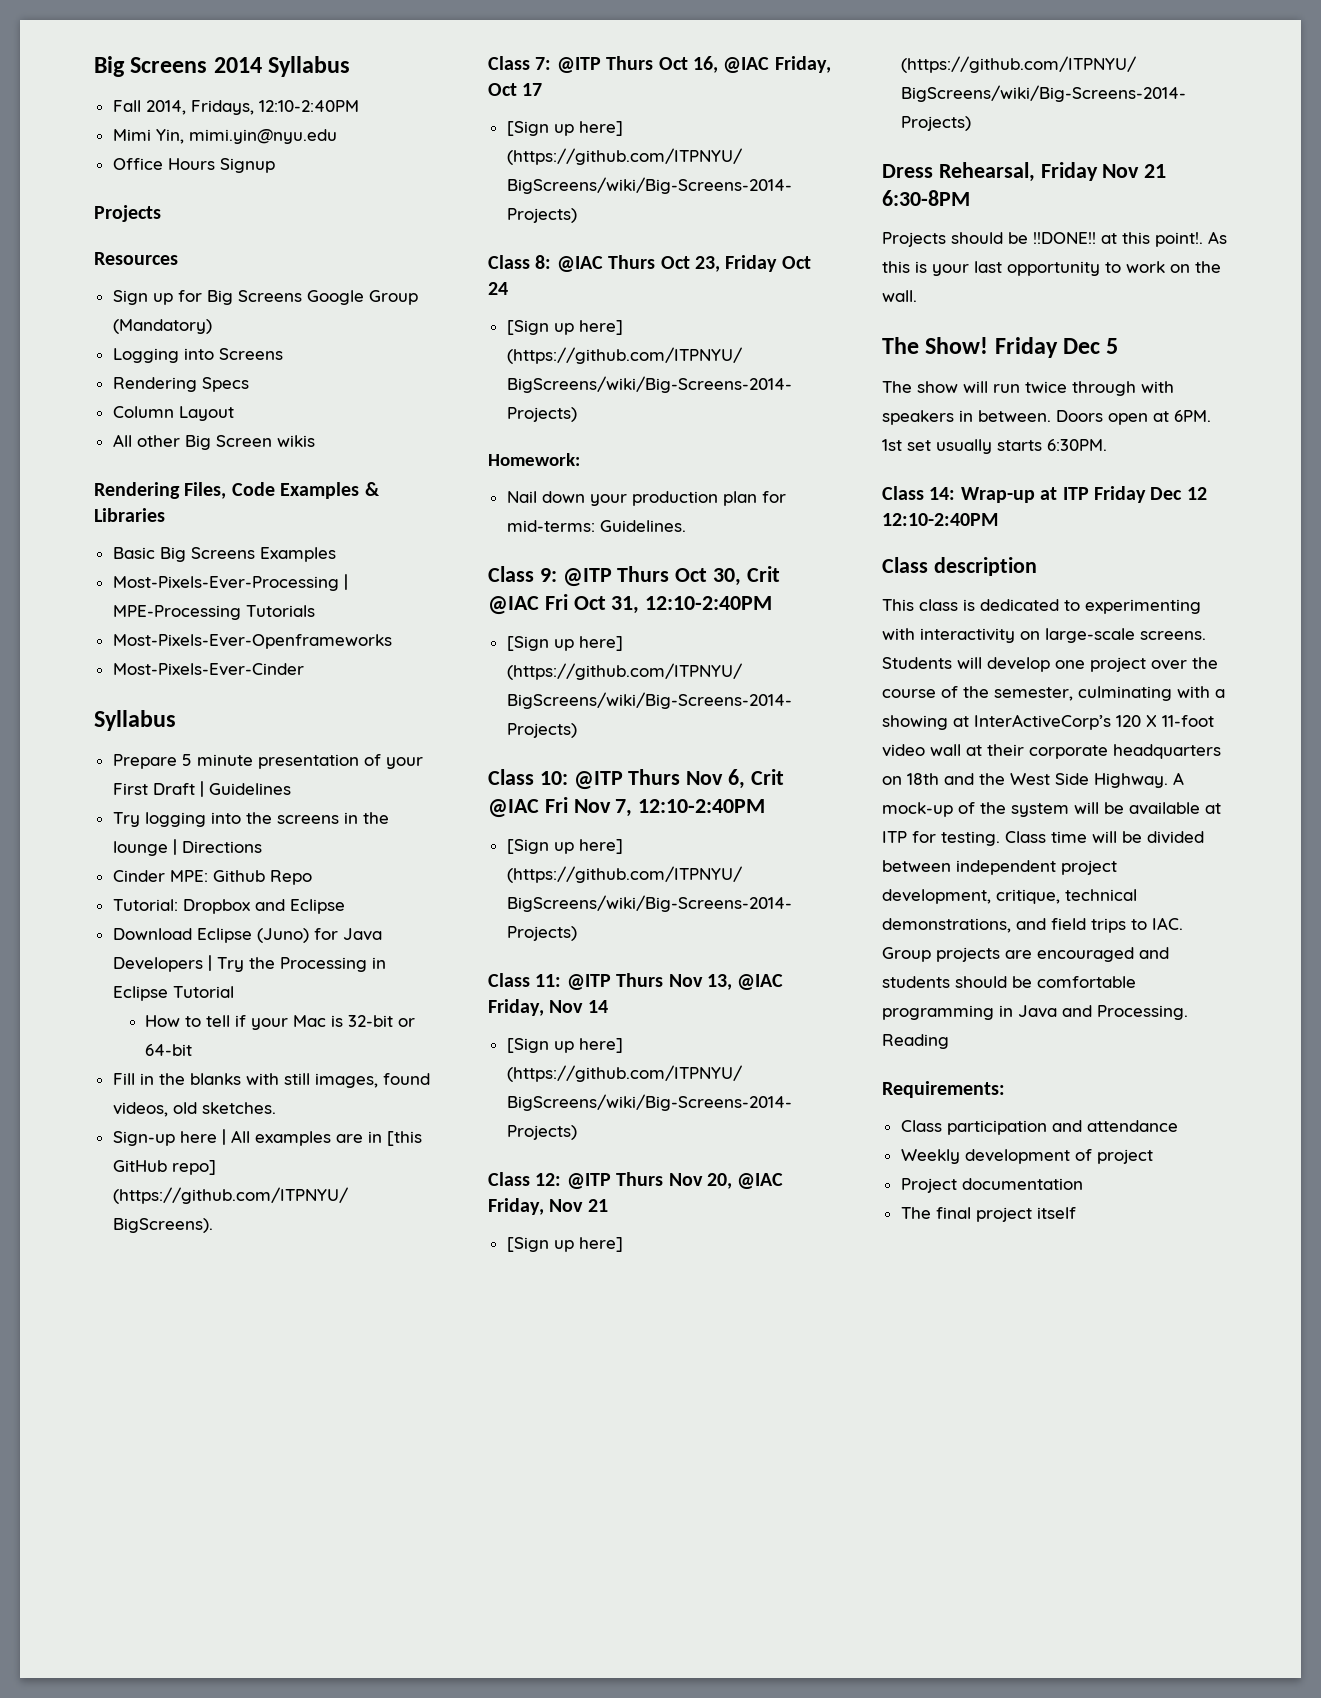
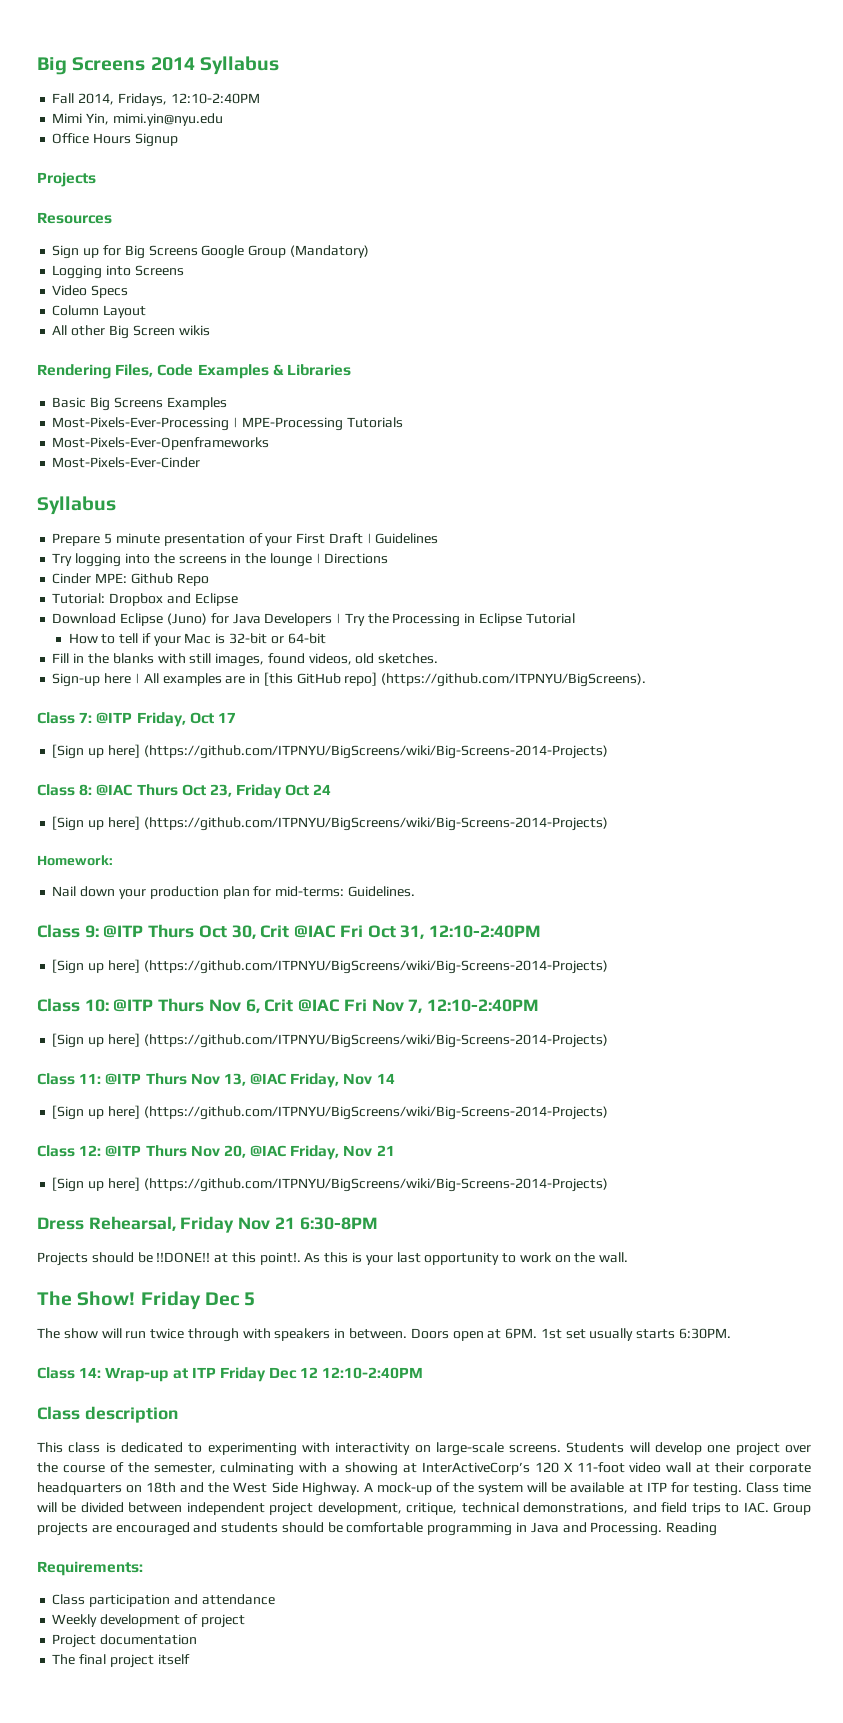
- Rendering Specs
+ Video Specs
- Class 7: @ITP Thurs Oct 16, @IAC Friday, Oct 17
+ Class 7: @ITP Friday, Oct 17

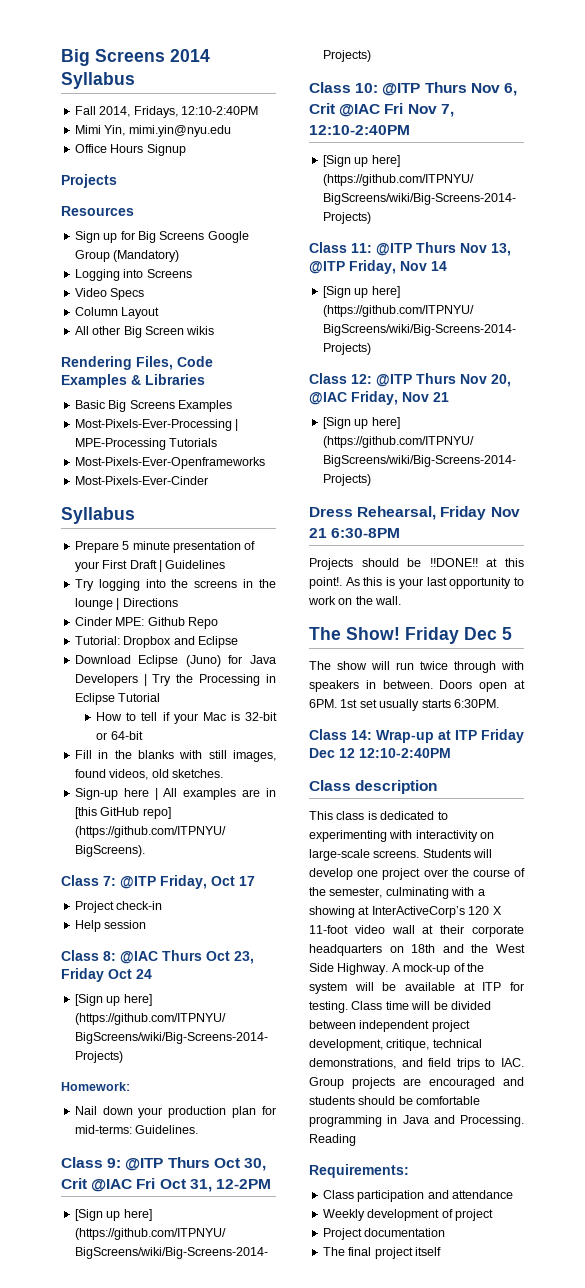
  Class 7: @ITP Friday, Oct 17
- [Sign up here] (https://github.com/ITPNYU/BigScreens/wiki/Big-Screens-2014-Projects)
+ Project check-in
+ Help session
- Class 9: @ITP Thurs Oct 30, Crit @IAC Fri Oct 31, 12:10-2:40PM
+ Class 9: @ITP Thurs Oct 30, Crit @IAC Fri Oct 31, 12-2PM
- Class 11: @ITP Thurs Nov 13, @IAC Friday, Nov 14
+ Class 11: @ITP Thurs Nov 13, @ITP Friday, Nov 14

